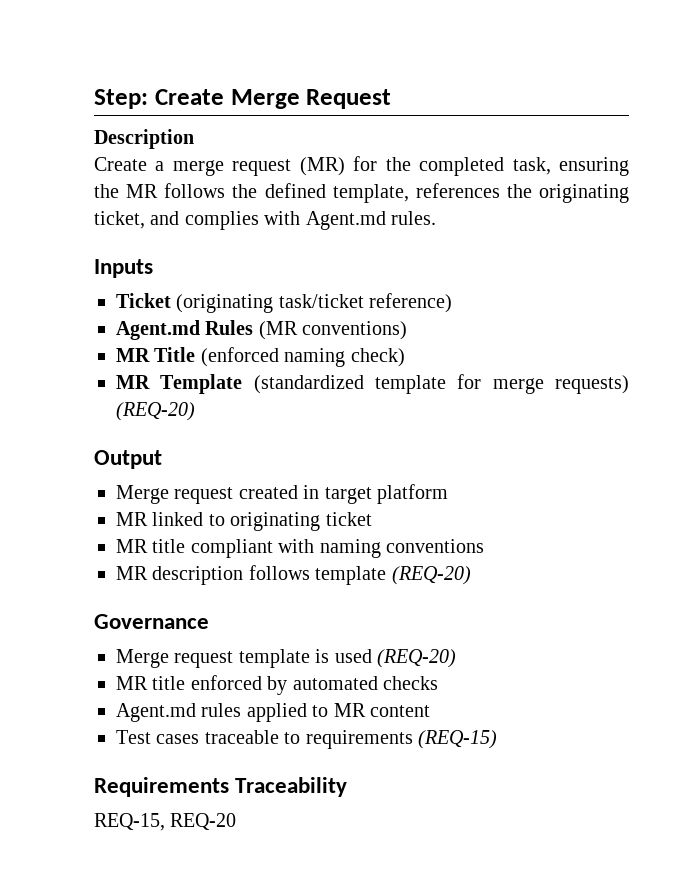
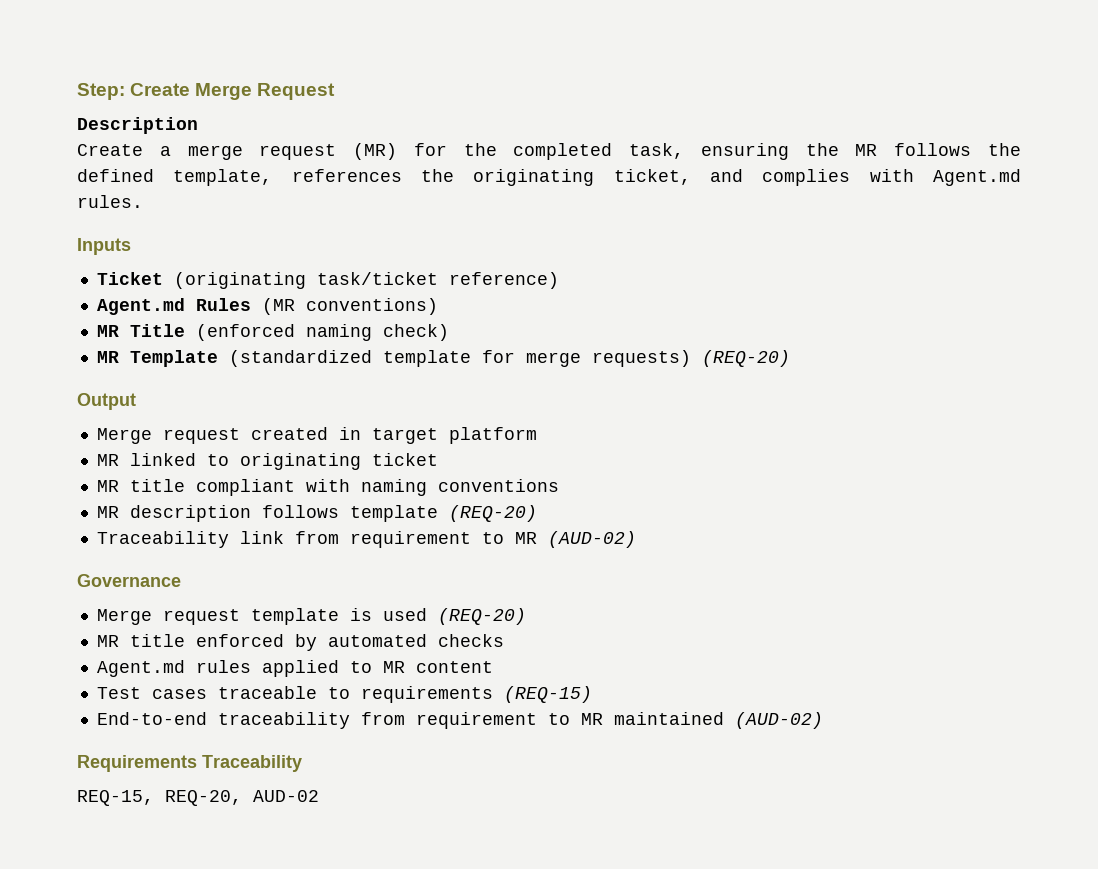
+ Traceability link from requirement to MR (AUD-02)
+ End-to-end traceability from requirement to MR maintained (AUD-02)
- REQ-15, REQ-20
+ REQ-15, REQ-20, AUD-02

